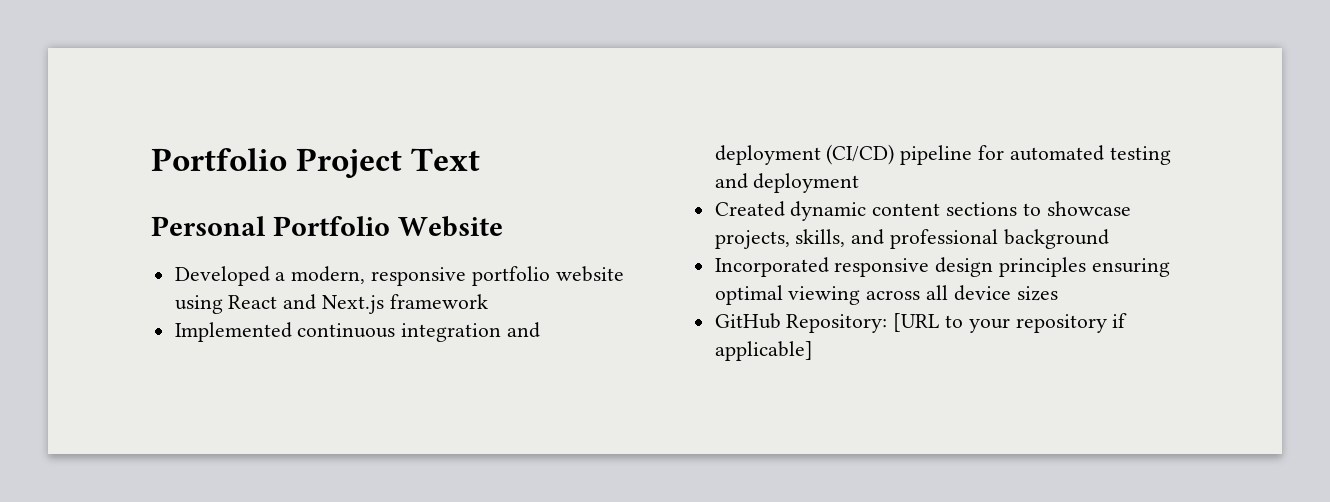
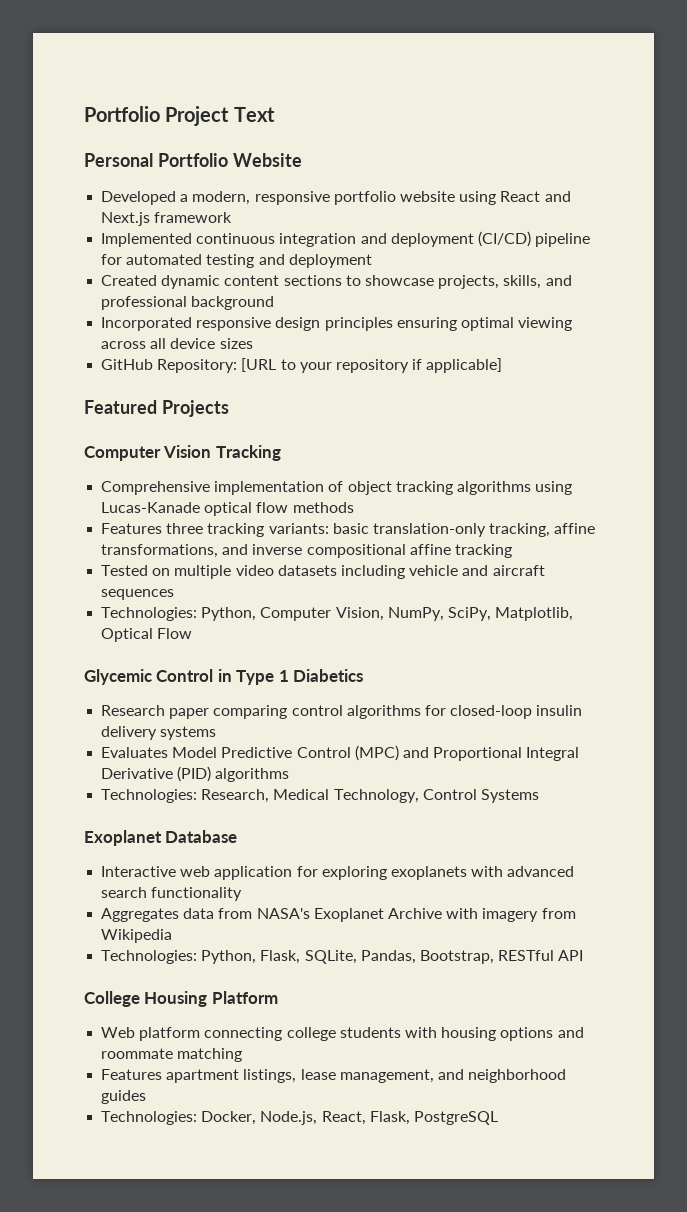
+ Featured Projects
+ Computer Vision Tracking
+ Comprehensive implementation of object tracking algorithms using Lucas-Kanade optical flow methods
+ Features three tracking variants: basic translation-only tracking, affine transformations, and inverse compositional affine tracking
+ Tested on multiple video datasets including vehicle and aircraft sequences
+ Technologies: Python, Computer Vision, NumPy, SciPy, Matplotlib, Optical Flow
+ Glycemic Control in Type 1 Diabetics
+ Research paper comparing control algorithms for closed-loop insulin delivery systems
+ Evaluates Model Predictive Control (MPC) and Proportional Integral Derivative (PID) algorithms
+ Technologies: Research, Medical Technology, Control Systems
+ Exoplanet Database
+ Interactive web application for exploring exoplanets with advanced search functionality
+ Aggregates data from NASA's Exoplanet Archive with imagery from Wikipedia
+ Technologies: Python, Flask, SQLite, Pandas, Bootstrap, RESTful API
+ College Housing Platform
+ Web platform connecting college students with housing options and roommate matching
+ Features apartment listings, lease management, and neighborhood guides
+ Technologies: Docker, Node.js, React, Flask, PostgreSQL

